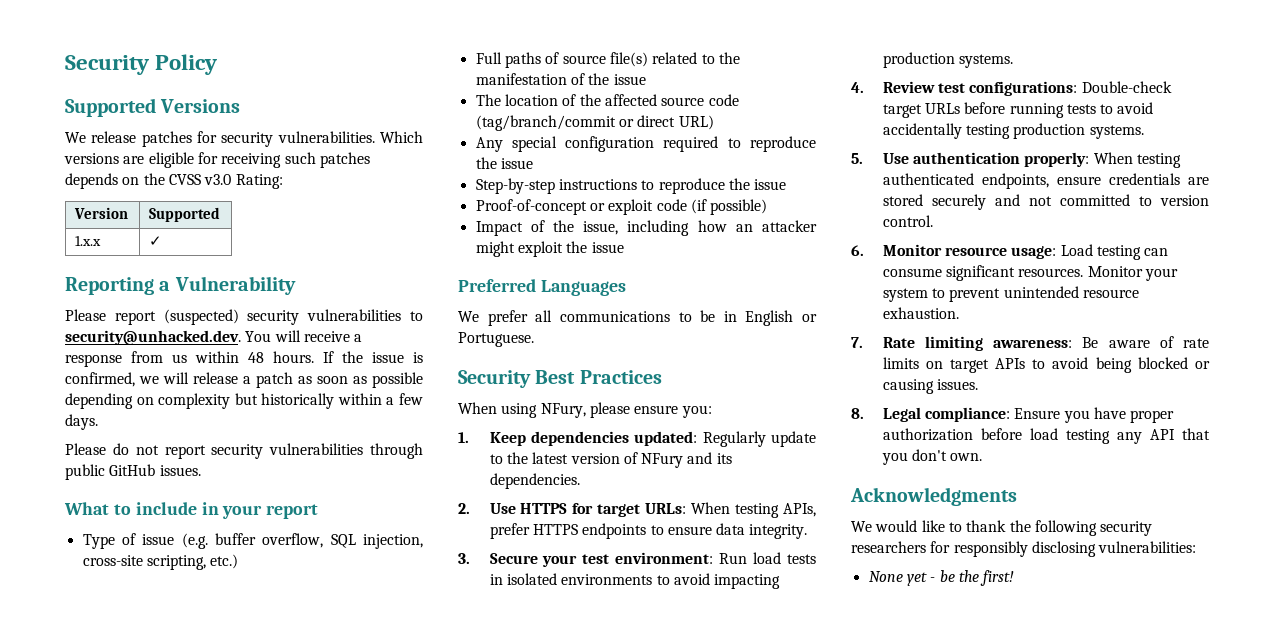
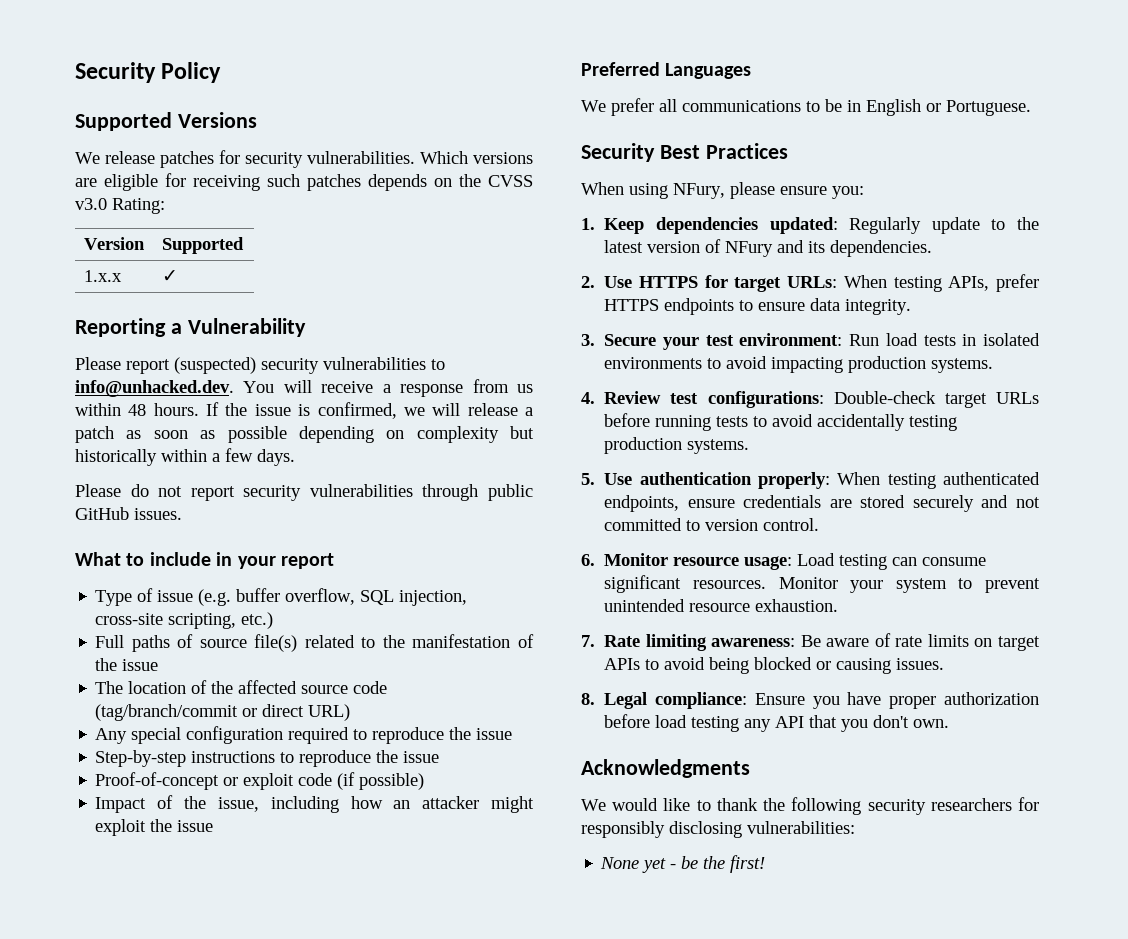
- Please report (suspected) security vulnerabilities to security@unhacked.dev. You will receive a response from us within 48 hours.
+ Please report (suspected) security vulnerabilities to info@unhacked.dev. You will receive a response from us within 48 hours.

